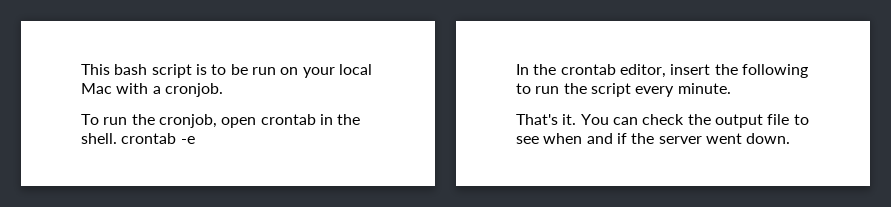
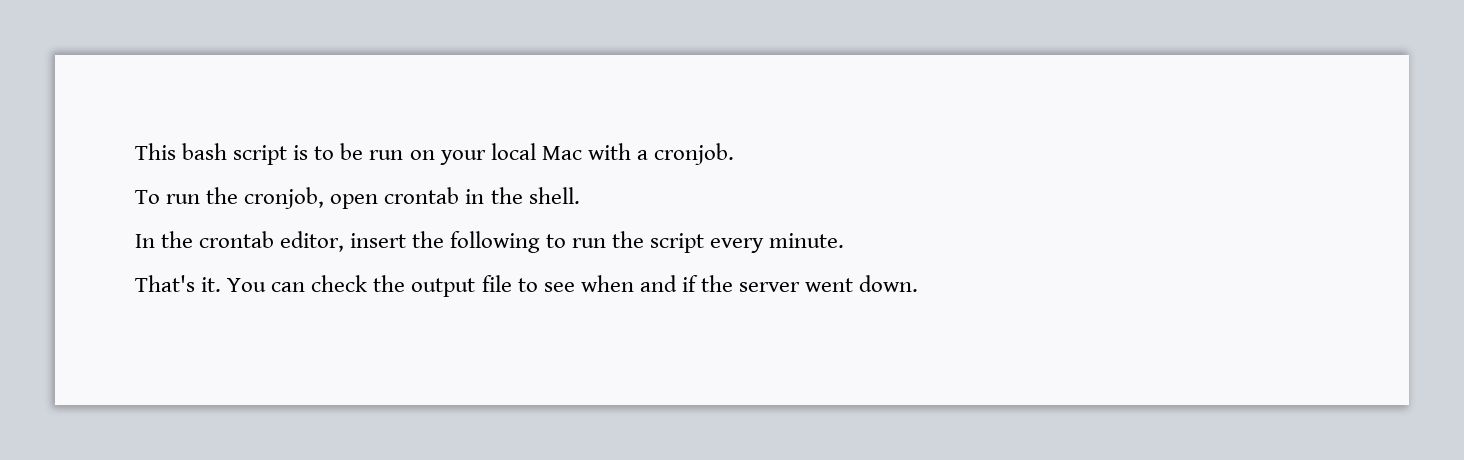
- To run the cronjob, open crontab in the shell. crontab -e
+ To run the cronjob, open crontab in the shell.

